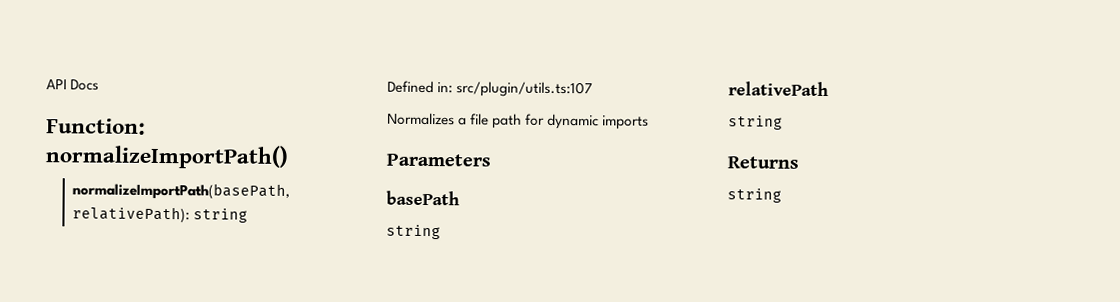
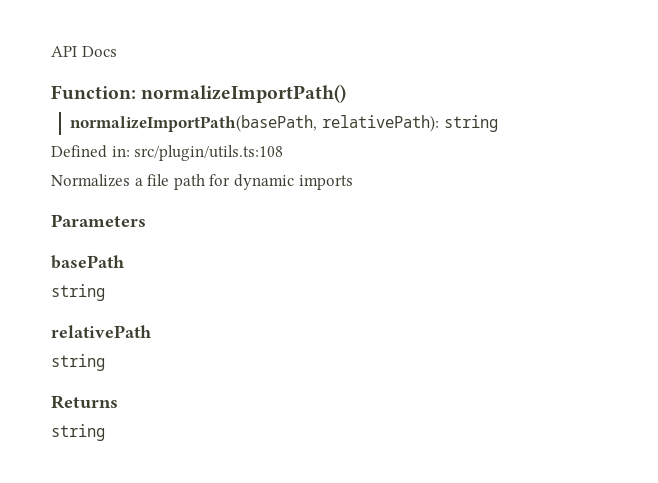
- Defined in: src/plugin/utils.ts:107
+ Defined in: src/plugin/utils.ts:108

